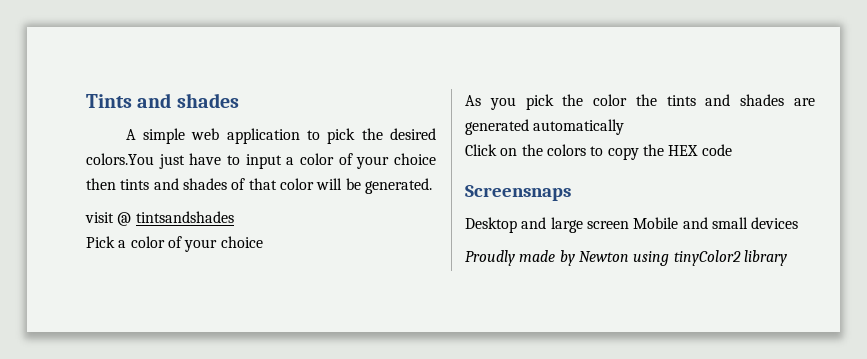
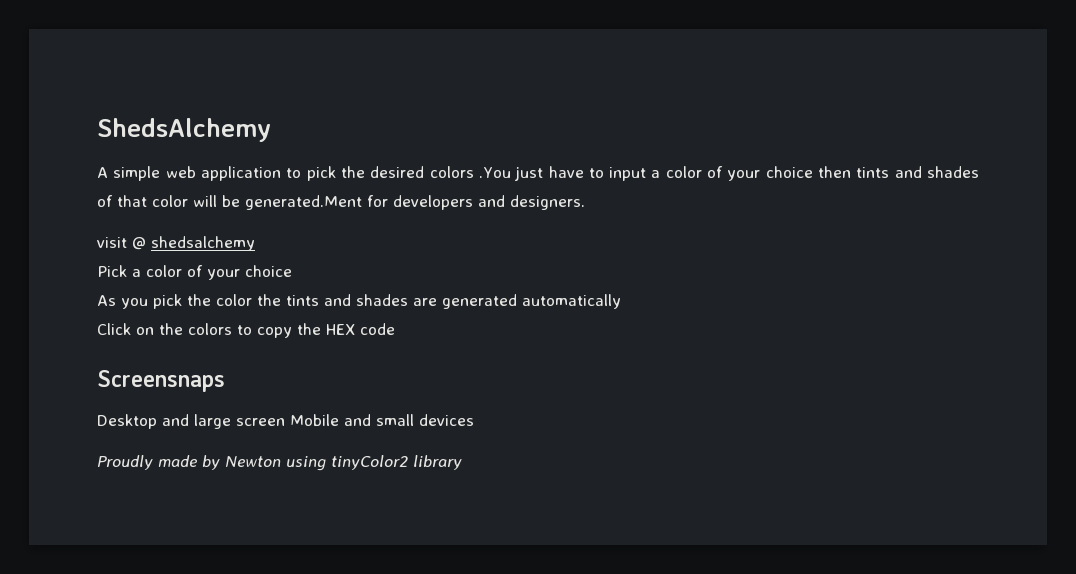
- Tints and shades
+ ShedsAlchemy
- A simple web application to pick the desired colors.You just have to input a color of your choice then tints and shades of that color will be generated.
+ A simple web application to pick the desired colors .You just have to input a color of your choice then tints and shades of that color will be generated.Ment for developers and designers.
- visit @ tintsandshades
+ visit @ shedsalchemy

